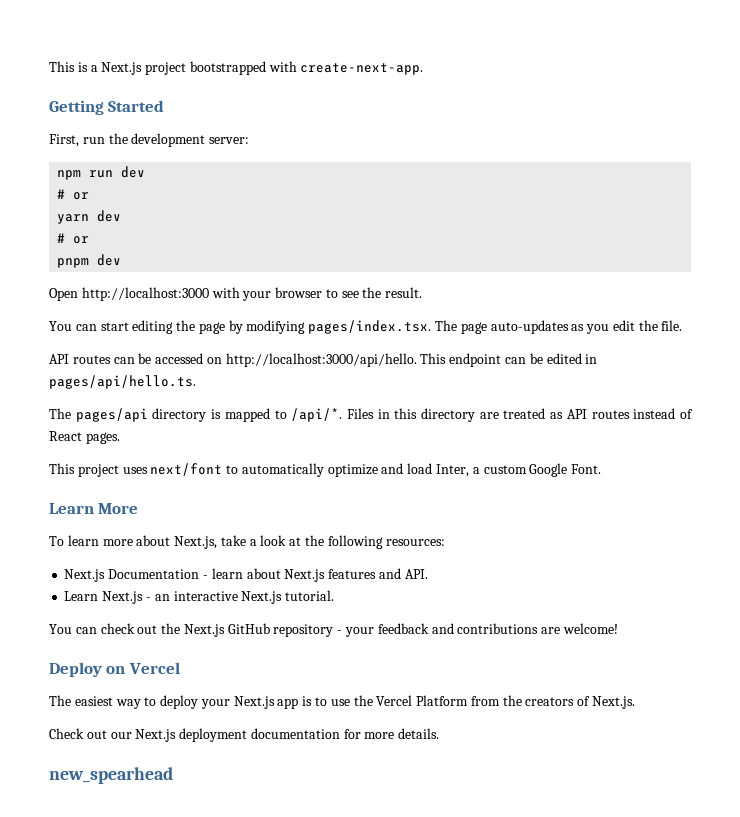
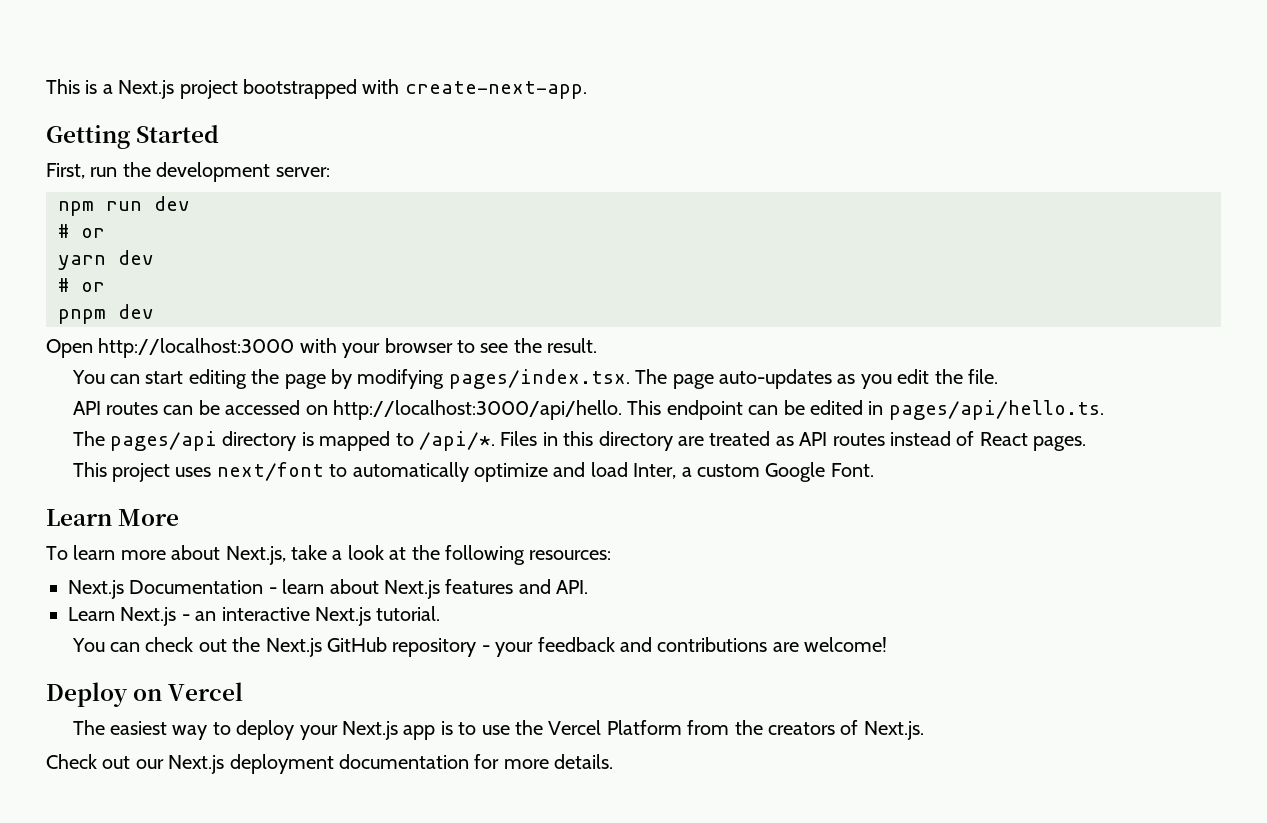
- new_spearhead

